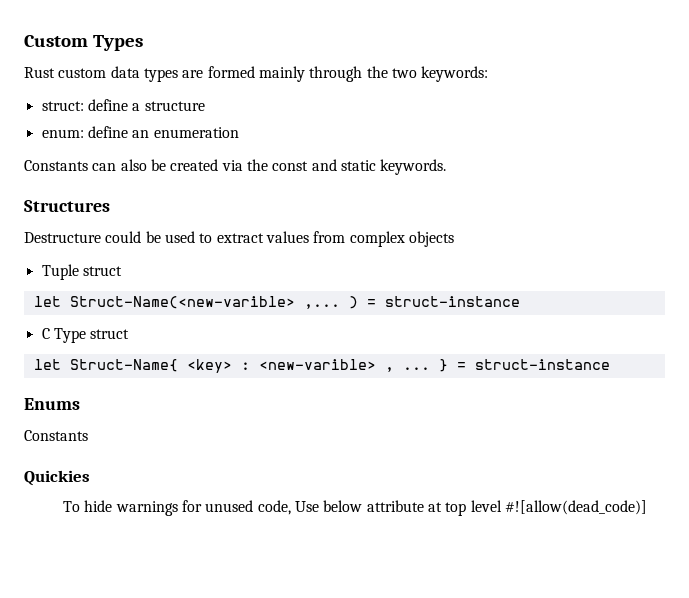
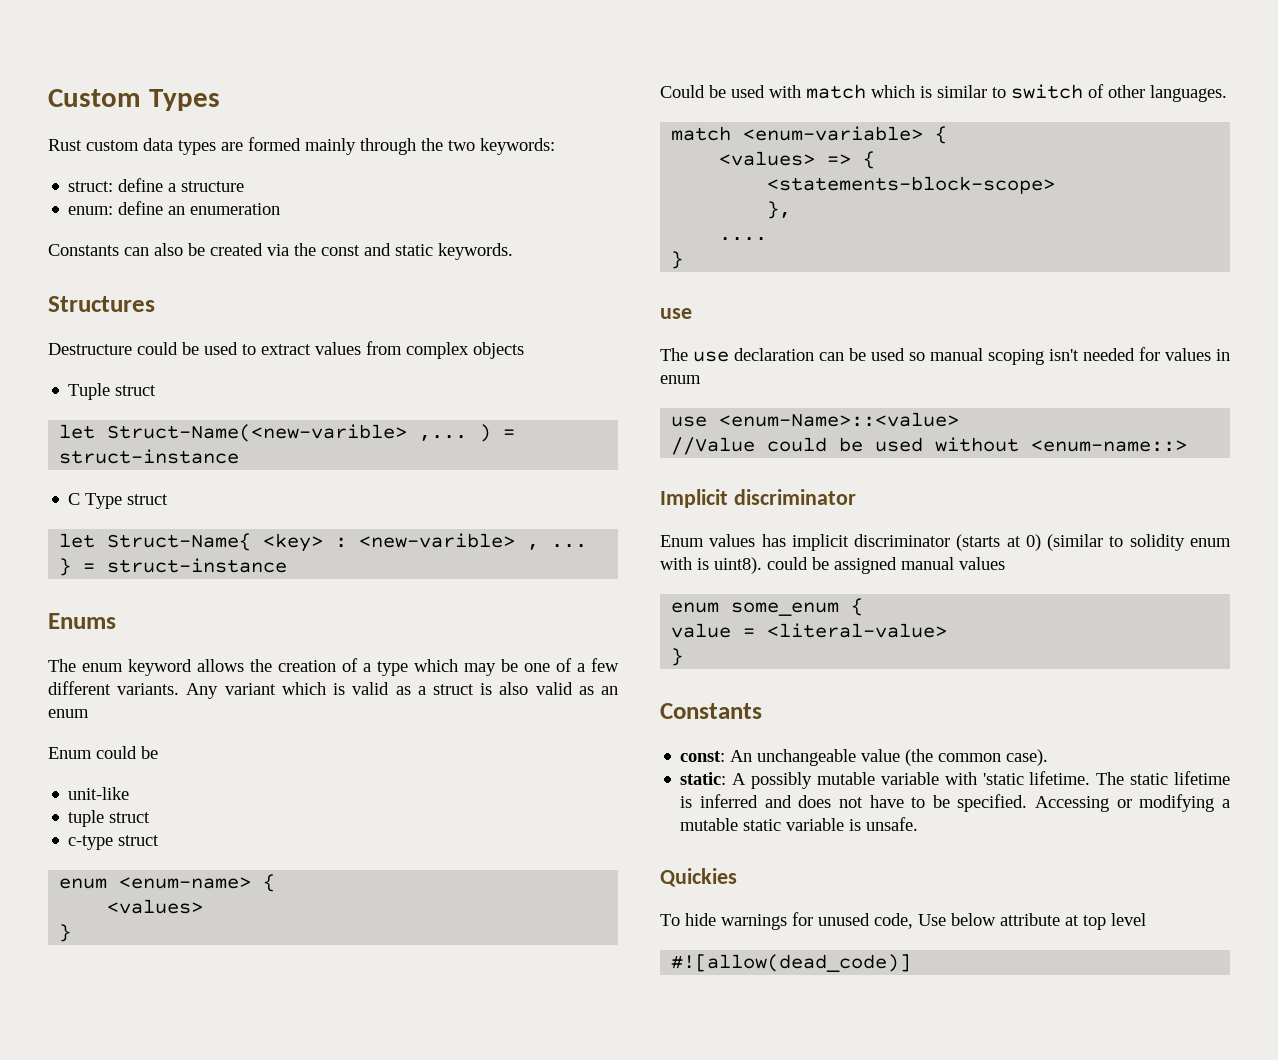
  Enums
+ The enum keyword allows the creation of a type which may be one of a few different variants. Any variant which is valid as a struct is also valid as an enum
+ Enum could be
+ unit-like
+ tuple struct
+ c-type struct
+ enum <enum-name> {
+ <values>
+ }
+ Could be used with match which is similar to switch of other languages.
+ match <enum-variable> {
+ <values> => {
+ <statements-block-scope>
+ },
+ ....
+ }
+ use
+ The use declaration can be used so manual scoping isn't needed for values in enum
+ use <enum-Name>::<value>
+ //Value could be used without <enum-name::>
+ Implicit discriminator
+ Enum values has implicit discriminator (starts at 0) (similar to solidity enum with is uint8). could be assigned manual values
+ enum some_enum {
+ value = <literal-value>
+ }
  Constants
+ const: An unchangeable value (the common case).
+ static: A possibly mutable variable with 'static lifetime. The static lifetime is inferred and does not have to be specified. Accessing or modifying a mutable static variable is unsafe.
- To hide warnings for unused code, Use below attribute at top level #![allow(dead_code)]
+ To hide warnings for unused code, Use below attribute at top level
+ #![allow(dead_code)]

